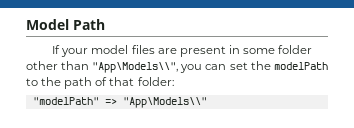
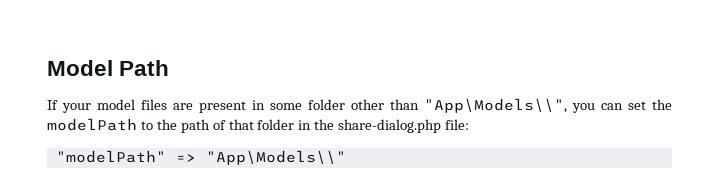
- If your model files are present in some folder other than "App\Models\\", you can set the modelPath to the path of that folder:
+ If your model files are present in some folder other than "App\Models\\", you can set the modelPath to the path of that folder in the share-dialog.php file:

